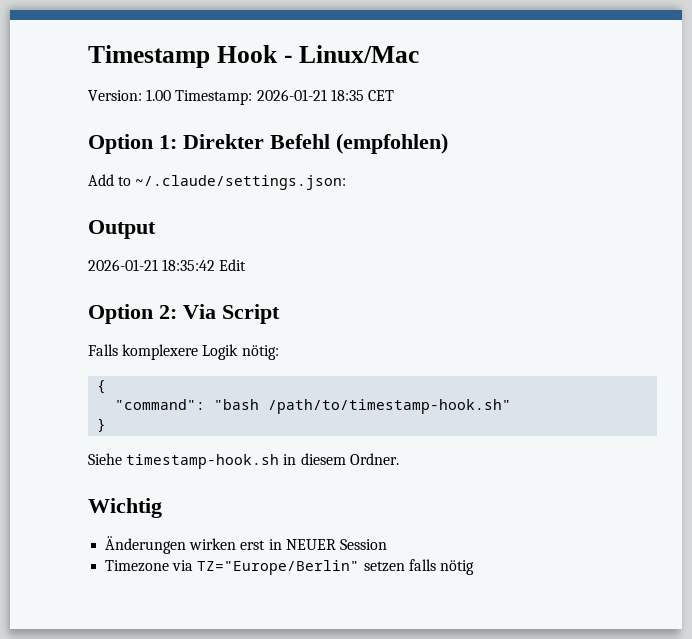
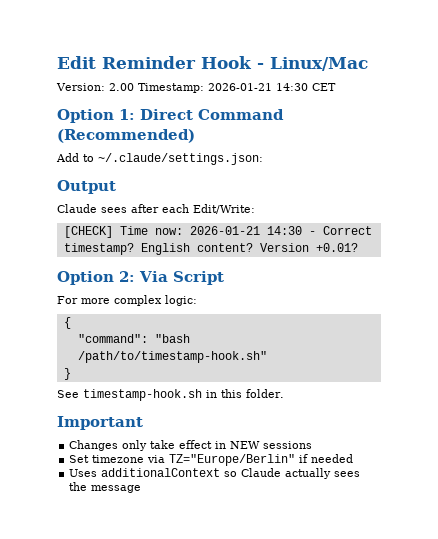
- Timestamp Hook - Linux/Mac
+ Edit Reminder Hook - Linux/Mac
- Version: 1.00 Timestamp: 2026-01-21 18:35 CET
+ Version: 2.00 Timestamp: 2026-01-21 14:30 CET
- Option 1: Direkter Befehl (empfohlen)
+ Option 1: Direct Command (Recommended)
- 2026-01-21 18:35:42 Edit
+ Claude sees after each Edit/Write:
+ [CHECK] Time now: 2026-01-21 14:30 - Correct timestamp? English content? Version +0.01?
- Falls komplexere Logik nötig:
+ For more complex logic:
- Siehe timestamp-hook.sh in diesem Ordner.
- Wichtig
- Änderungen wirken erst in NEUER Session
- Timezone via TZ="Europe/Berlin" setzen falls nötig
+ See timestamp-hook.sh in this folder.
+ Important
+ Changes only take effect in NEW sessions
+ Set timezone via TZ="Europe/Berlin" if needed
+ Uses additionalContext so Claude actually sees the message

